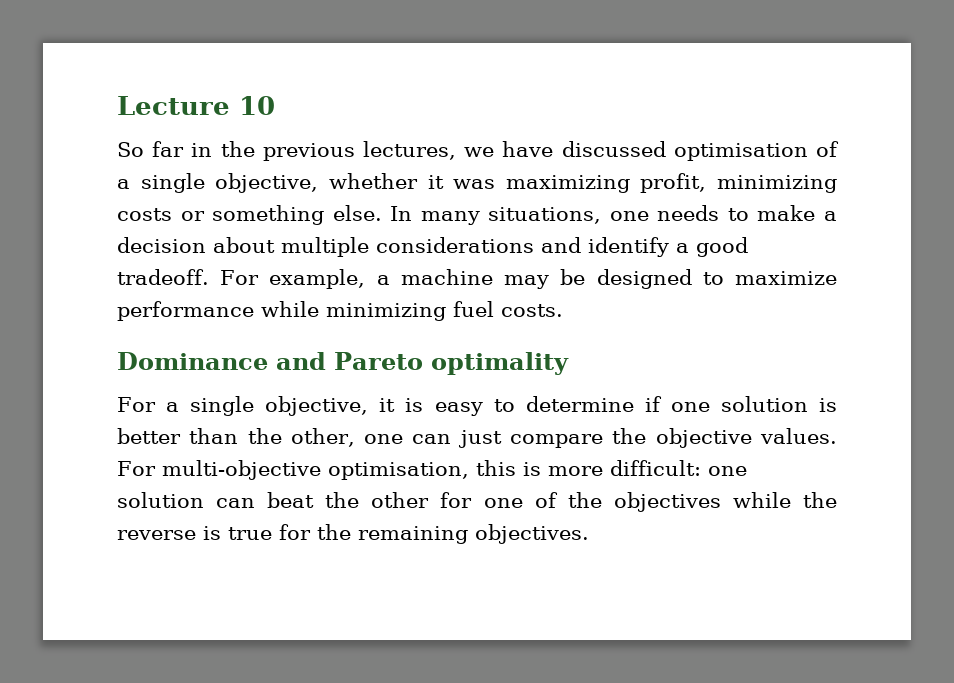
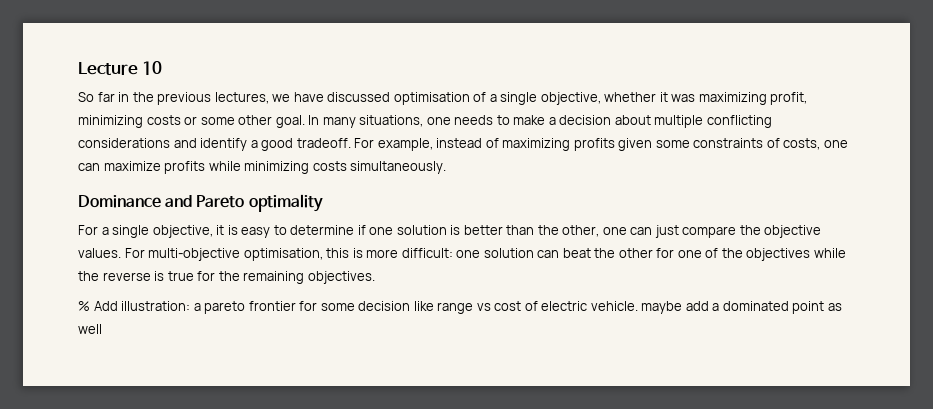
- So far in the previous lectures, we have discussed optimisation of a single objective, whether it was maximizing profit, minimizing costs or something else.
+ So far in the previous lectures, we have discussed optimisation of a single objective, whether it was maximizing profit, minimizing costs or some other goal.
- In many situations, one needs to make a decision about multiple considerations and identify a good tradeoff.
+ In many situations, one needs to make a decision about multiple conflicting considerations and identify a good tradeoff.
- For example, a machine may be designed to maximize performance while minimizing fuel costs.
+ For example, instead of maximizing profits given some constraints of costs, one can maximize profits while minimizing costs simultaneously.
+ % Add illustration: a pareto frontier for some decision like range vs cost of electric vehicle. maybe add a dominated point as well

